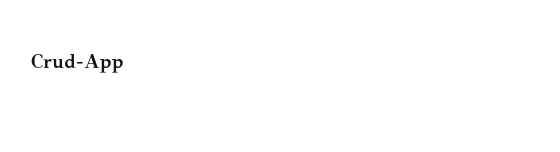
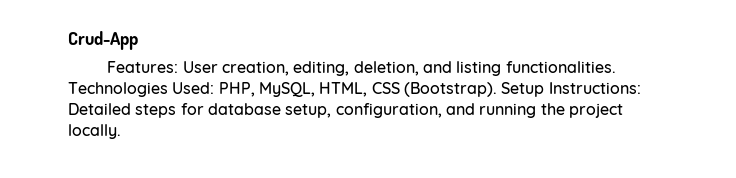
+ Features: User creation, editing, deletion, and listing functionalities. Technologies Used: PHP, MySQL, HTML, CSS (Bootstrap). Setup Instructions: Detailed steps for database setup, configuration, and running the project locally.

